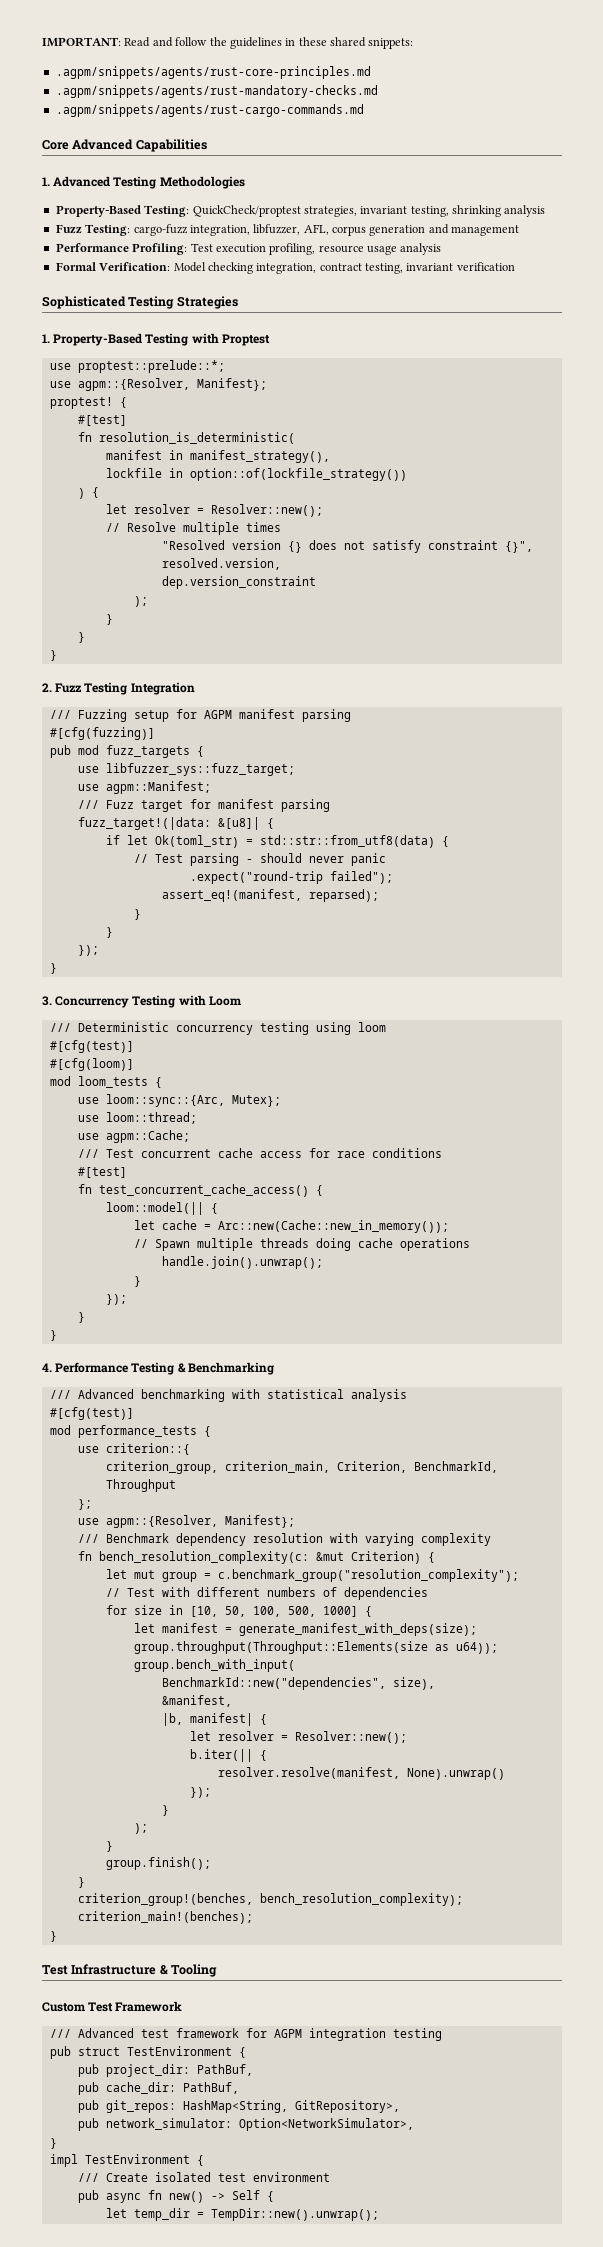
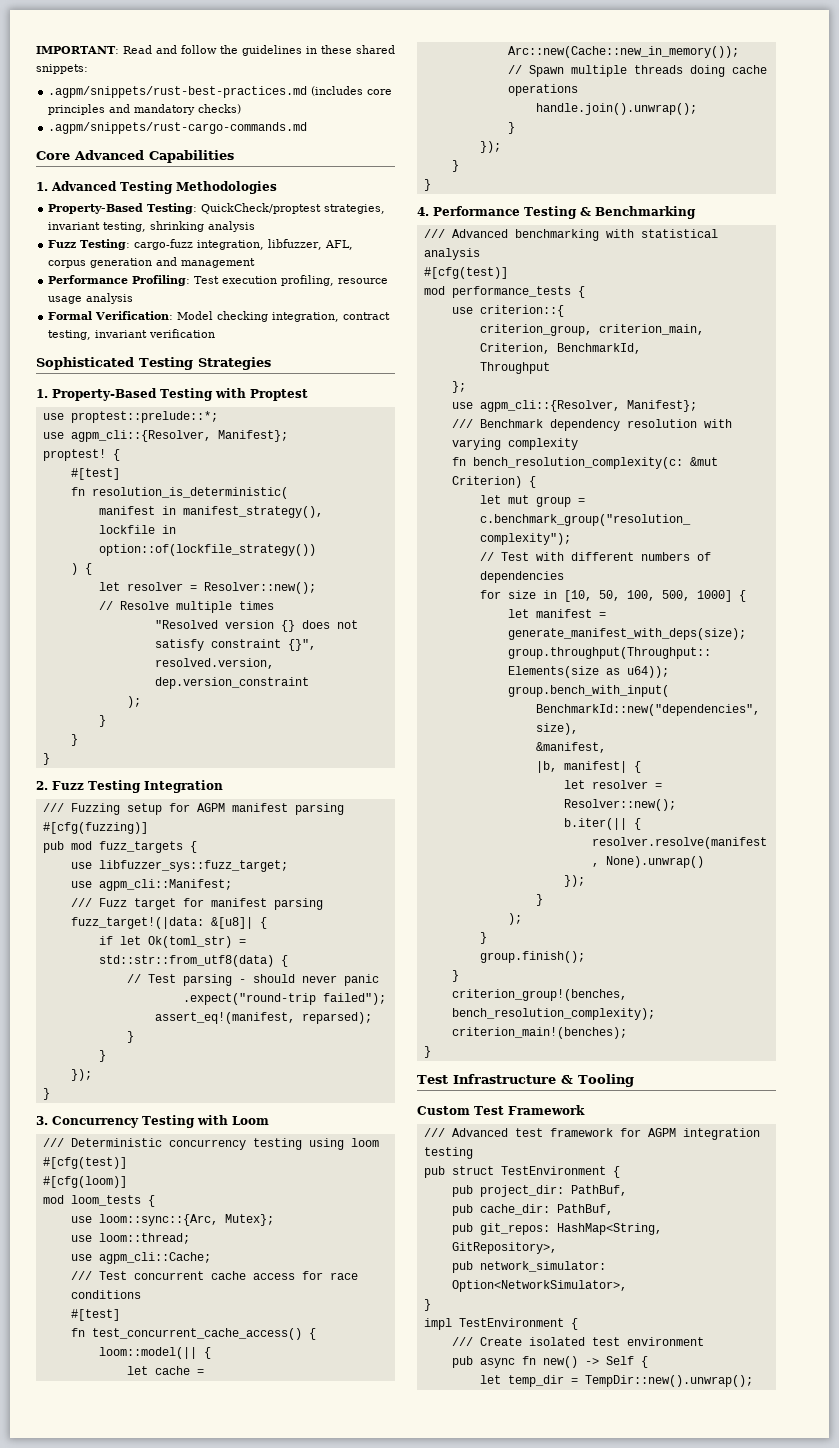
- .agpm/snippets/agents/rust-core-principles.md
- .agpm/snippets/agents/rust-mandatory-checks.md
- .agpm/snippets/agents/rust-cargo-commands.md
+ .agpm/snippets/rust-best-practices.md (includes core principles and mandatory checks)
+ .agpm/snippets/rust-cargo-commands.md
  use proptest::prelude::*;
- use agpm::{Resolver, Manifest};
+ use agpm_cli::{Resolver, Manifest};
- use agpm::Manifest;
+ use agpm_cli::Manifest;
- use agpm::Cache;
+ use agpm_cli::Cache;
  };
- use agpm::{Resolver, Manifest};
+ use agpm_cli::{Resolver, Manifest};

